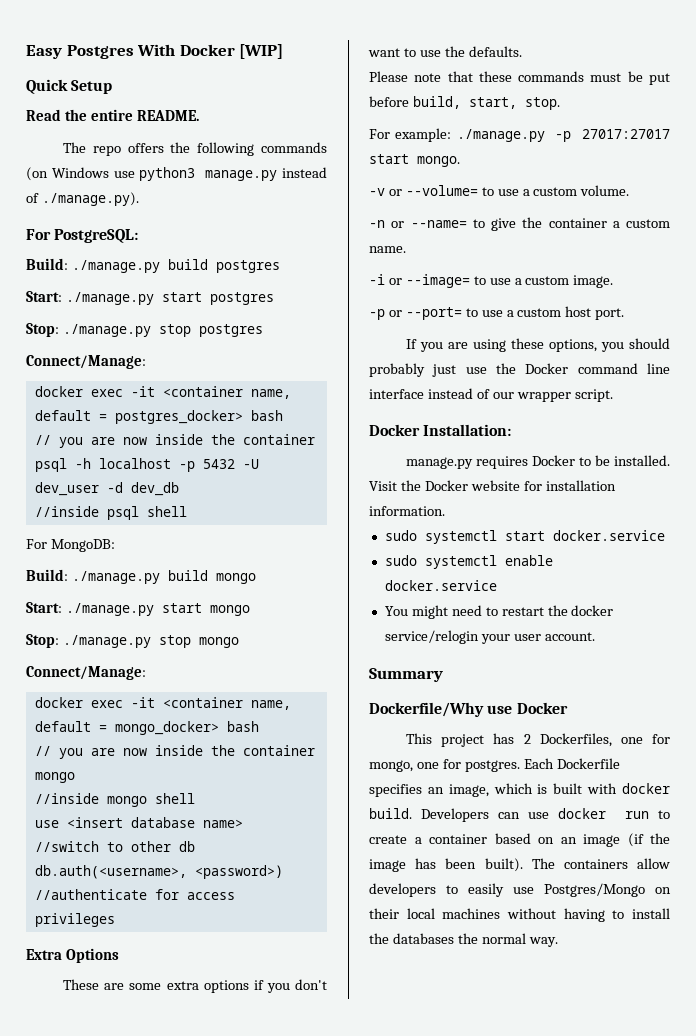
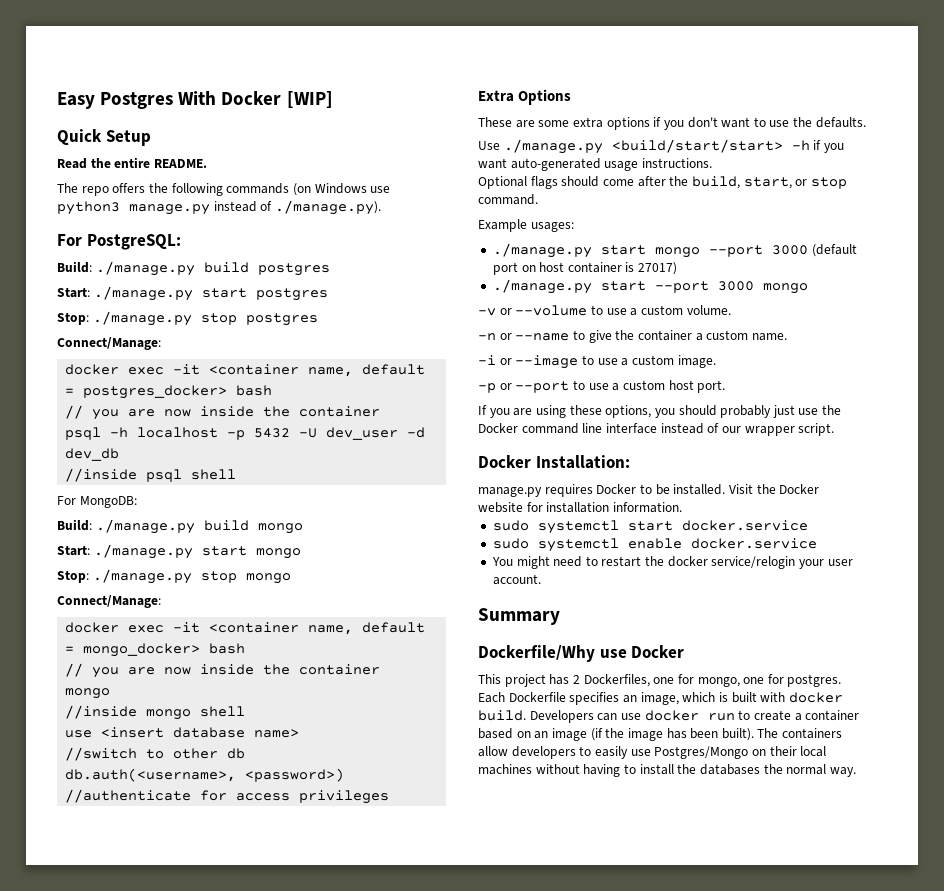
- Please note that these commands must be put before build, start, stop.
- For example: ./manage.py -p 27017:27017 start mongo.
+ Use ./manage.py <build/start/start> -h if you want auto-generated usage instructions.
+ Optional flags should come after the build, start, or stop command.
+ Example usages:
+ ./manage.py start mongo --port 3000 (default port on host container is 27017)
+ ./manage.py start --port 3000 mongo
- -v or --volume= to use a custom volume.
+ -v or --volume to use a custom volume.
- -n or --name= to give the container a custom name.
+ -n or --name to give the container a custom name.
- -i or --image= to use a custom image.
+ -i or --image to use a custom image.
- -p or --port= to use a custom host port.
+ -p or --port to use a custom host port.

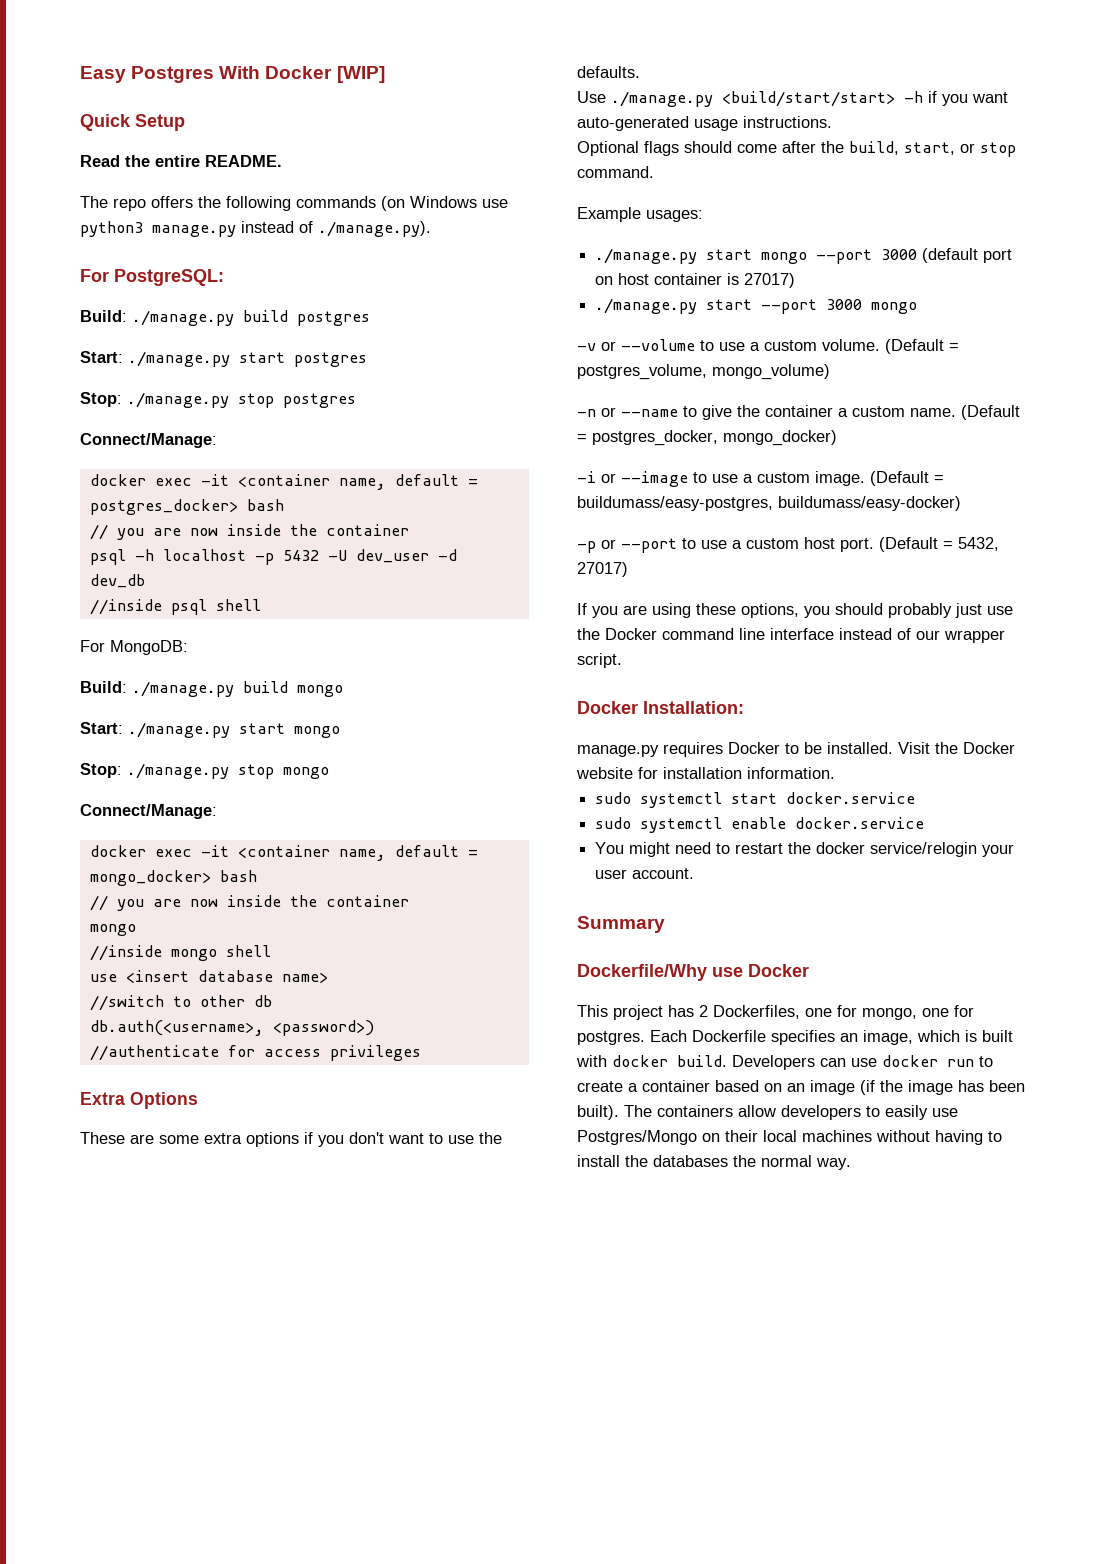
+ (Default = postgres_volume, mongo_volume)
+ (Default = postgres_docker, mongo_docker)
+ (Default = buildumass/easy-postgres, buildumass/easy-docker)
+ (Default = 5432, 27017)

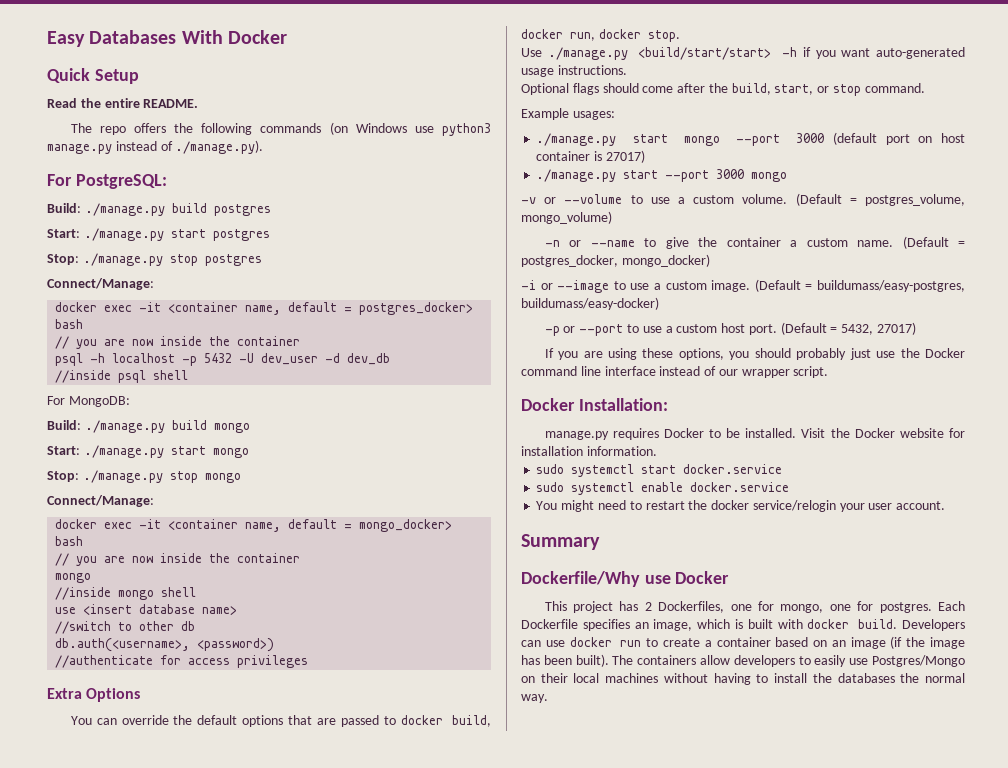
- Easy Postgres With Docker [WIP]
+ Easy Databases With Docker
- These are some extra options if you don't want to use the defaults.
+ You can override the default options that are passed to docker build, docker run, docker stop.

